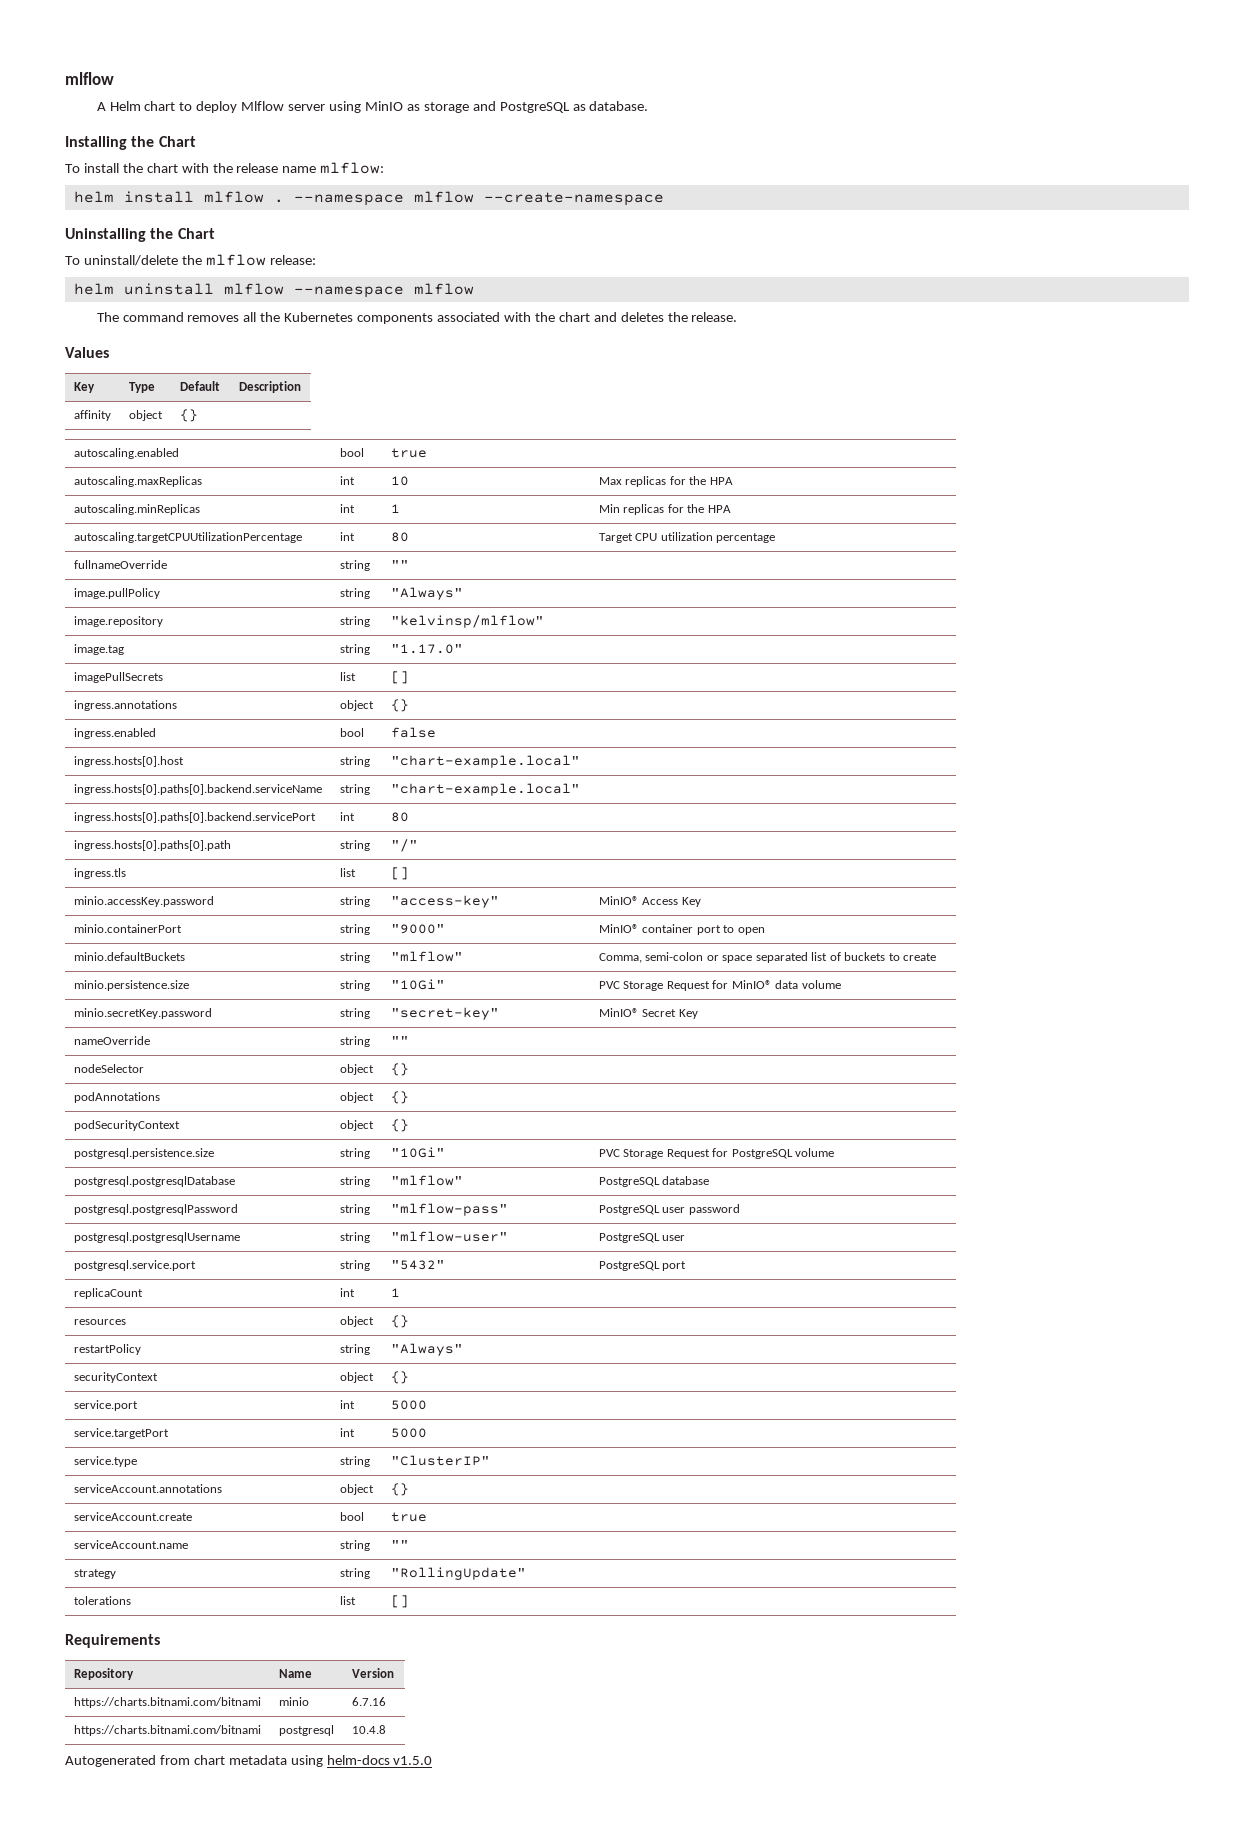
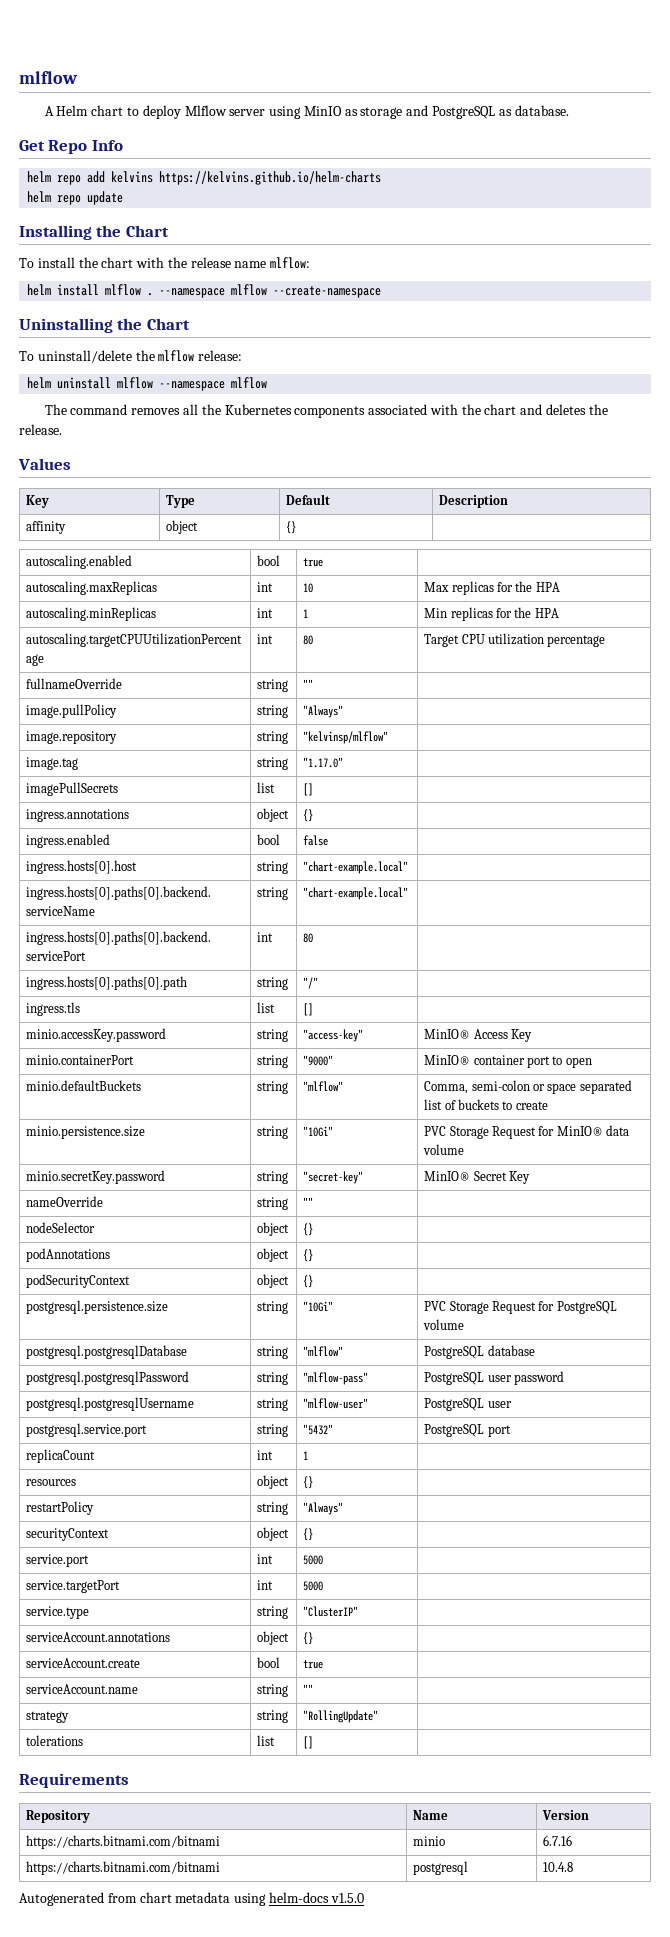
+ Get Repo Info
+ helm repo add kelvins https://kelvins.github.io/helm-charts
+ helm repo update

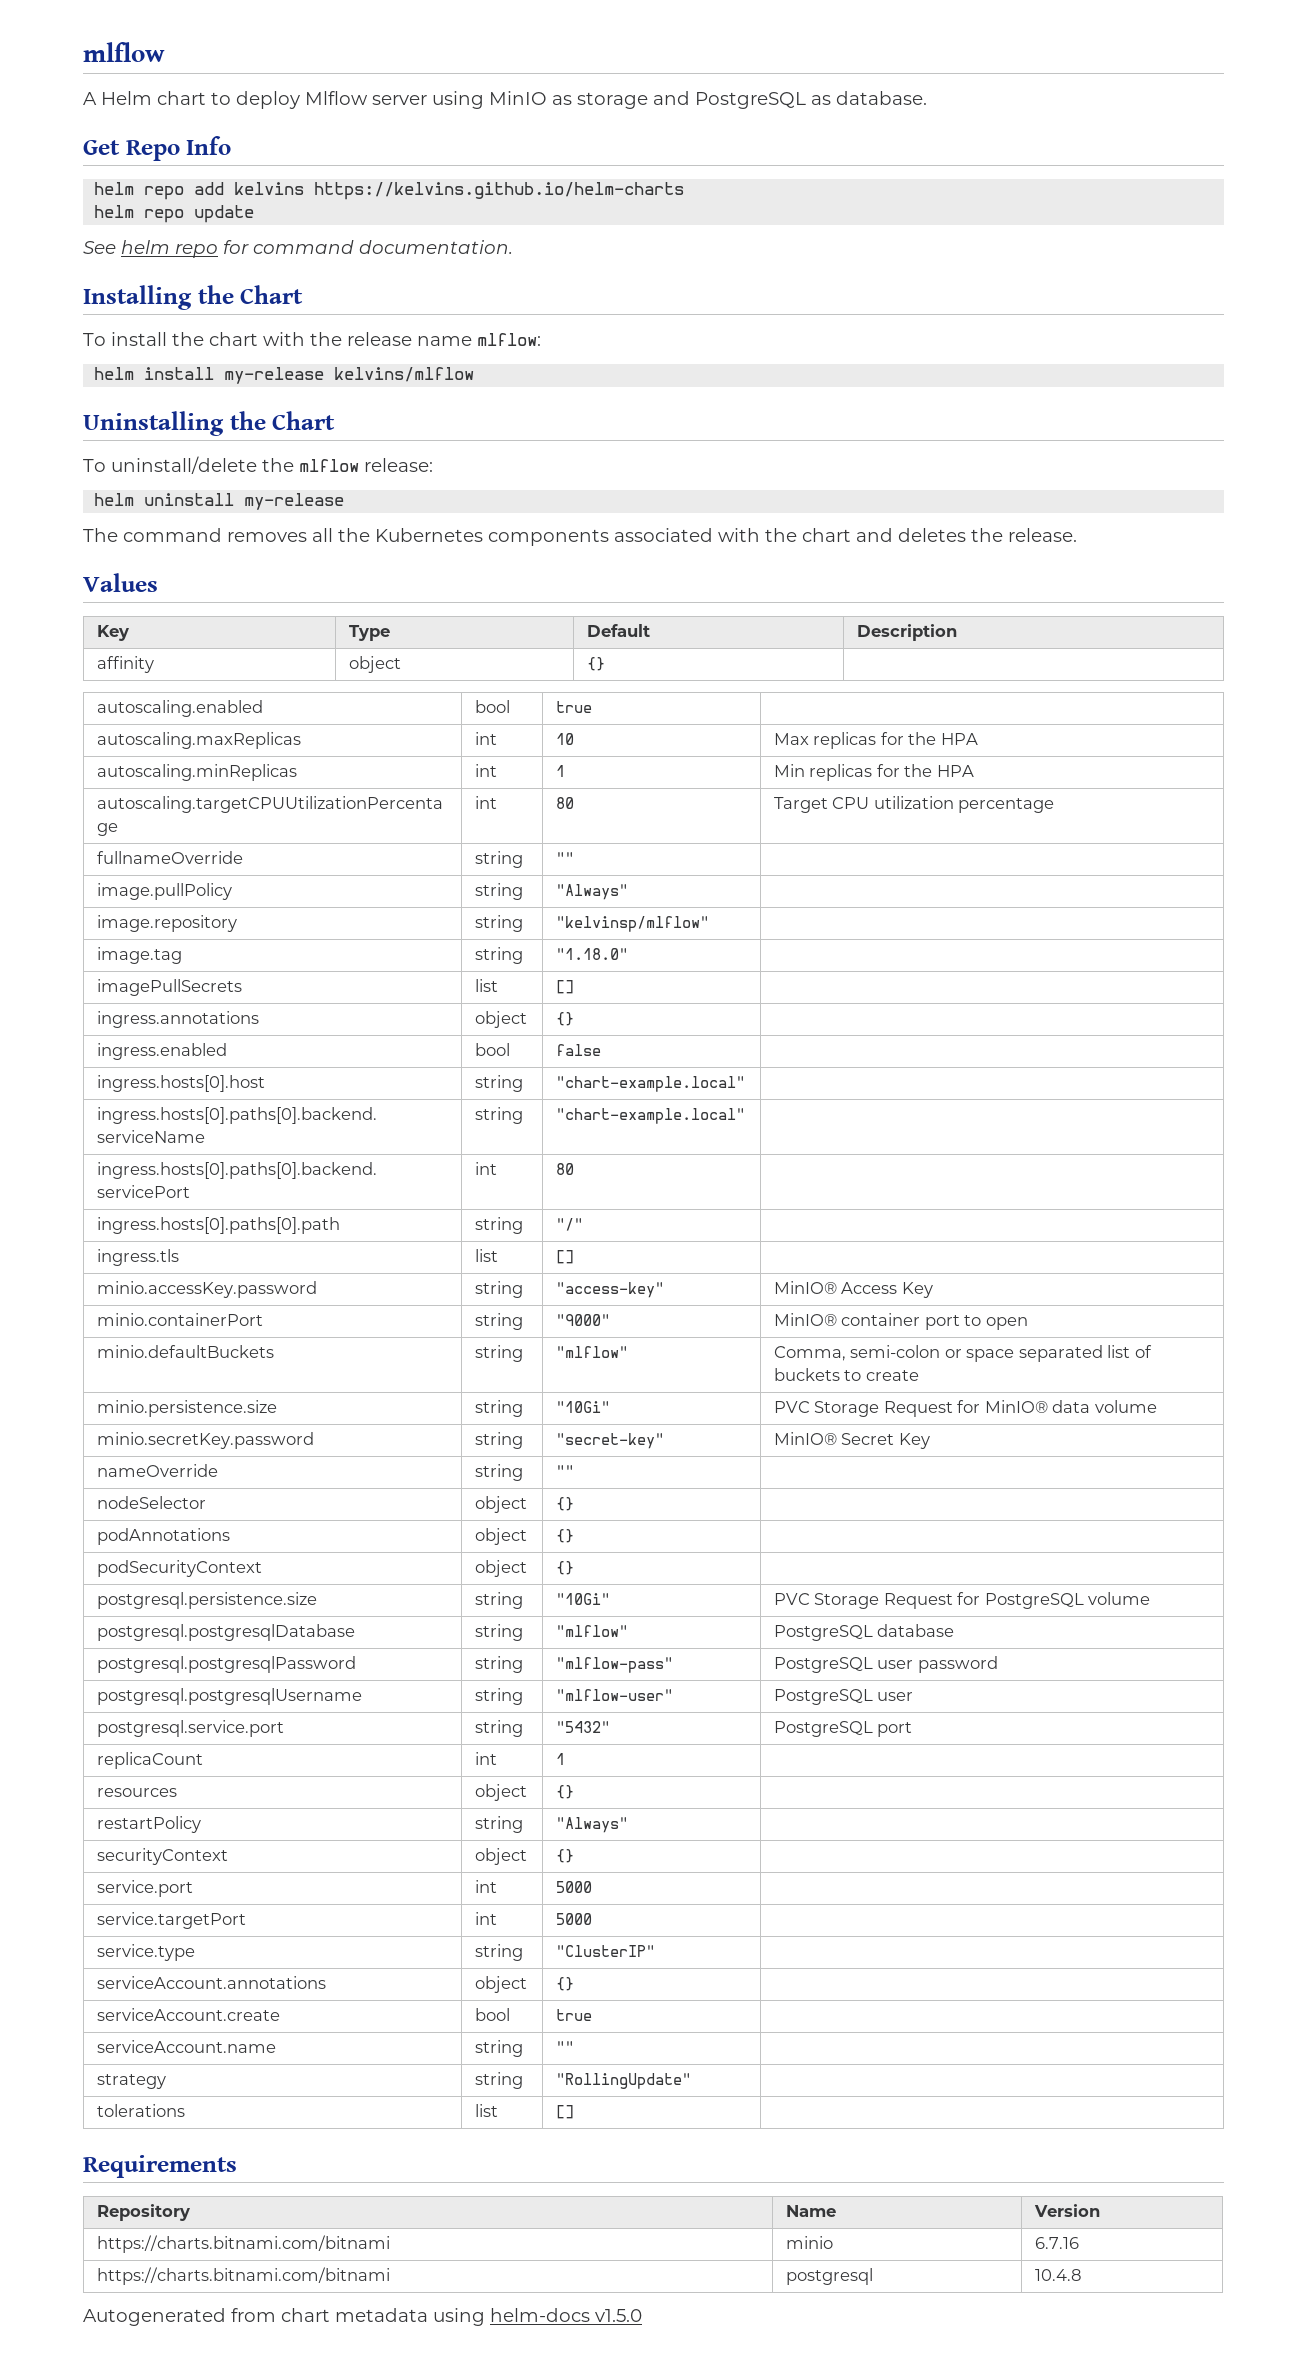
+ See helm repo for command documentation.
- helm install mlflow . --namespace mlflow --create-namespace
+ helm install my-release kelvins/mlflow
- helm uninstall mlflow --namespace mlflow
+ helm uninstall my-release
- image.tag | string | "1.17.0" |
+ image.tag | string | "1.18.0" |

